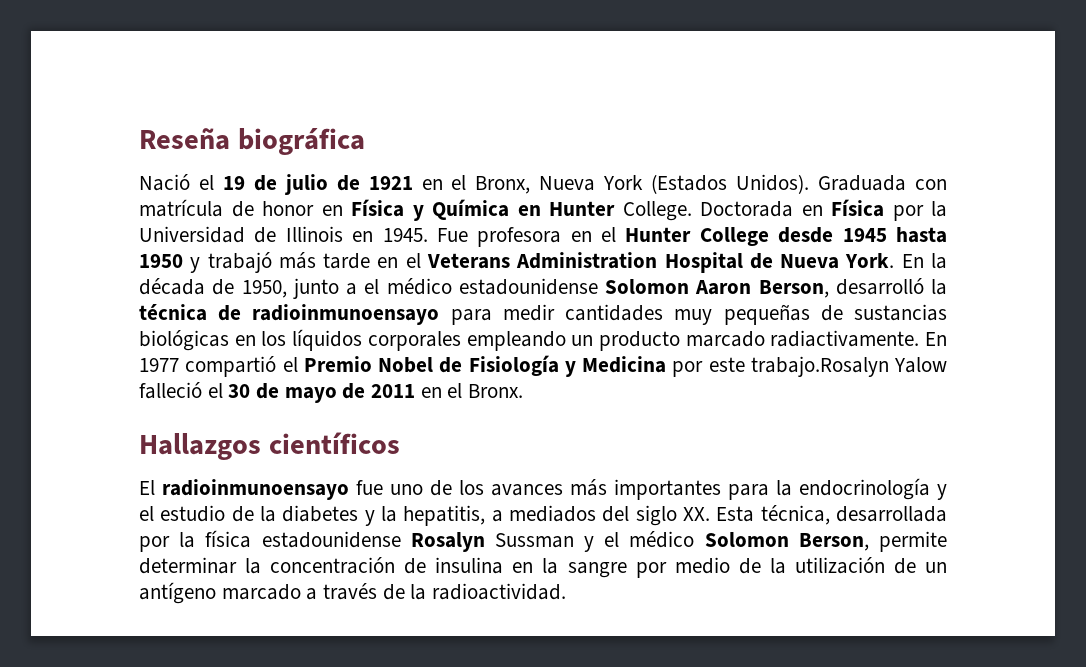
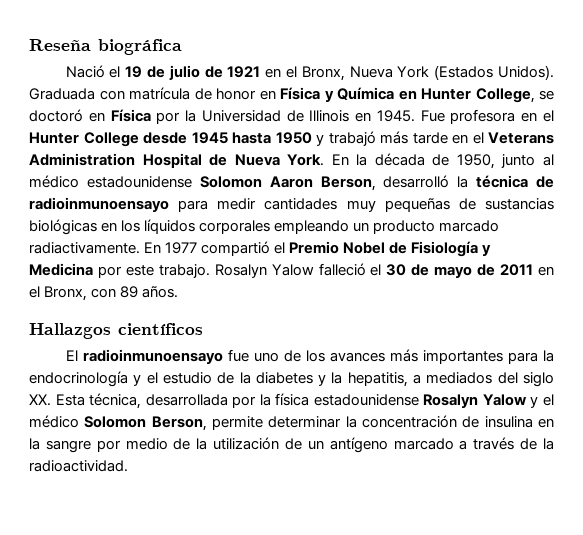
- Graduada con matrícula de honor en Física y Química en Hunter College. Doctorada en Física por la Universidad de Illinois en 1945.
+ Graduada con matrícula de honor en Física y Química en Hunter College, se doctoró en Física por la Universidad de Illinois en 1945.
- En la década de 1950, junto a el médico estadounidense Solomon Aaron Berson, desarrolló la técnica de radioinmunoensayo para medir cantidades muy pequeñas de sustancias biológicas en los líquidos corporales empleando un producto marcado radiactivamente.
+ En la década de 1950, junto al médico estadounidense Solomon Aaron Berson, desarrolló la técnica de radioinmunoensayo para medir cantidades muy pequeñas de sustancias biológicas en los líquidos corporales empleando un producto marcado radiactivamente.
- En 1977 compartió el Premio Nobel de Fisiología y Medicina por este trabajo.Rosalyn Yalow falleció el 30 de mayo de 2011 en el Bronx.
+ En 1977 compartió el Premio Nobel de Fisiología y Medicina por este trabajo. Rosalyn Yalow falleció el 30 de mayo de 2011 en el Bronx, con 89 años.
- El radioinmunoensayo fue uno de los avances más importantes para la endocrinología y el estudio de la diabetes y la hepatitis, a mediados del siglo XX. Esta técnica, desarrollada por la física estadounidense Rosalyn Sussman y el médico Solomon Berson, permite determinar la concentración de insulina en la sangre por medio de la utilización de un antígeno marcado a través de la radioactividad.
+ El radioinmunoensayo fue uno de los avances más importantes para la endocrinología y el estudio de la diabetes y la hepatitis, a mediados del siglo XX. Esta técnica, desarrollada por la física estadounidense Rosalyn Yalow y el médico Solomon Berson, permite determinar la concentración de insulina en la sangre por medio de la utilización de un antígeno marcado a través de la radioactividad.

